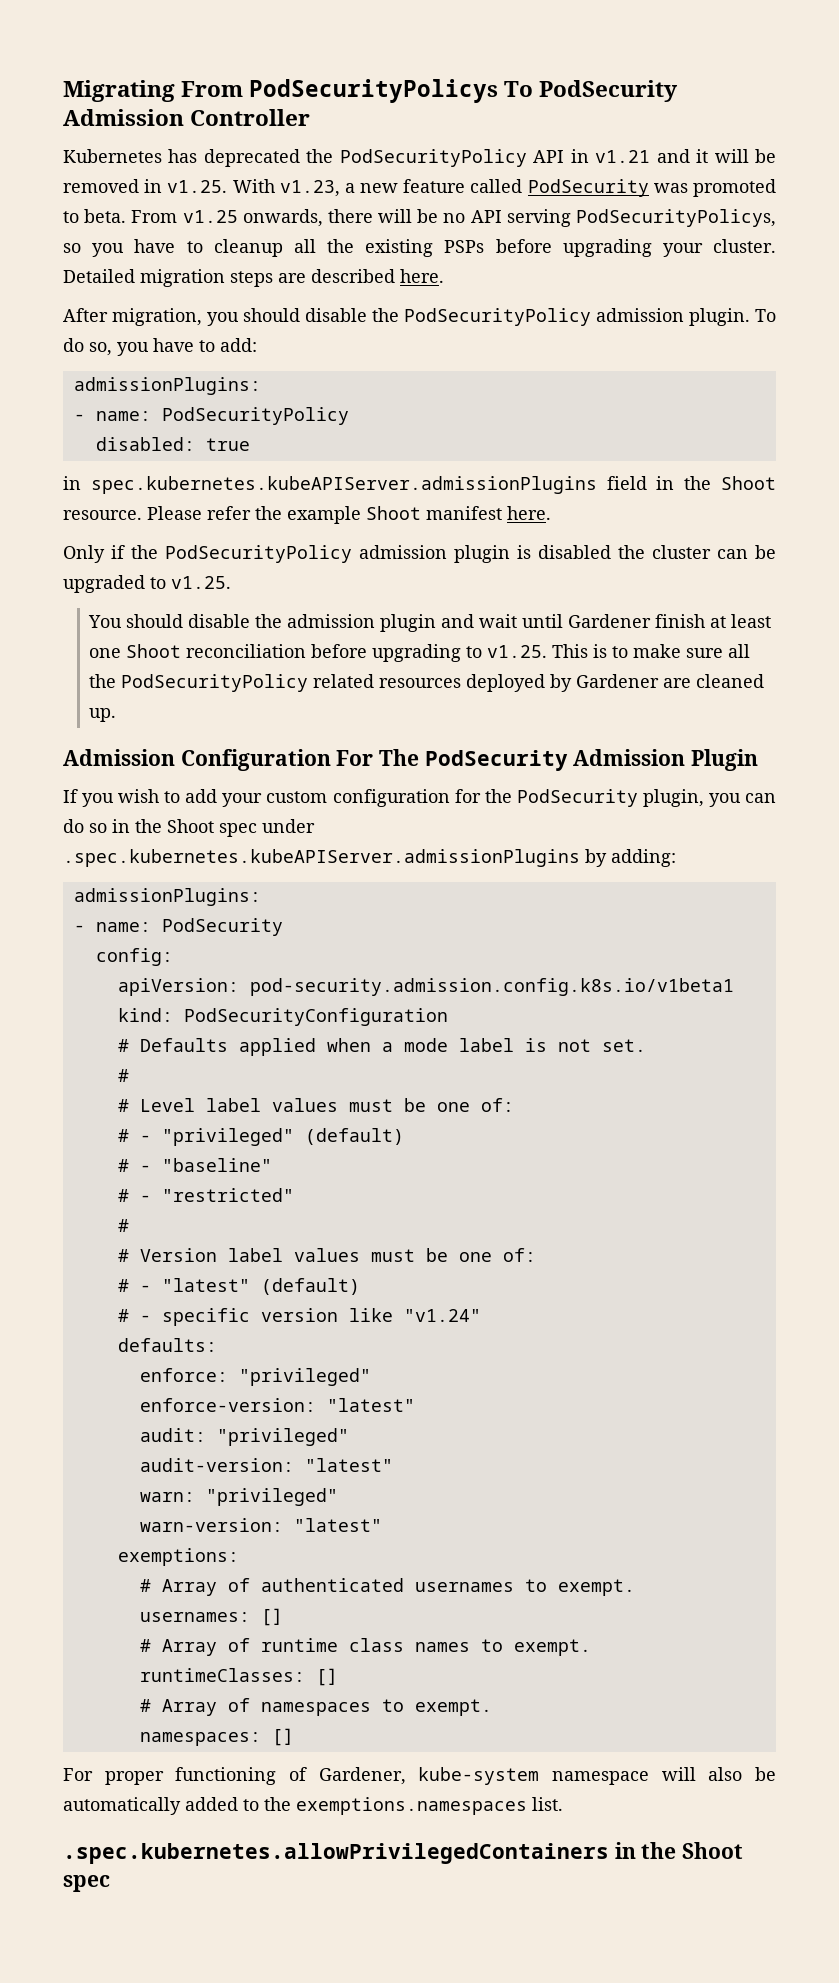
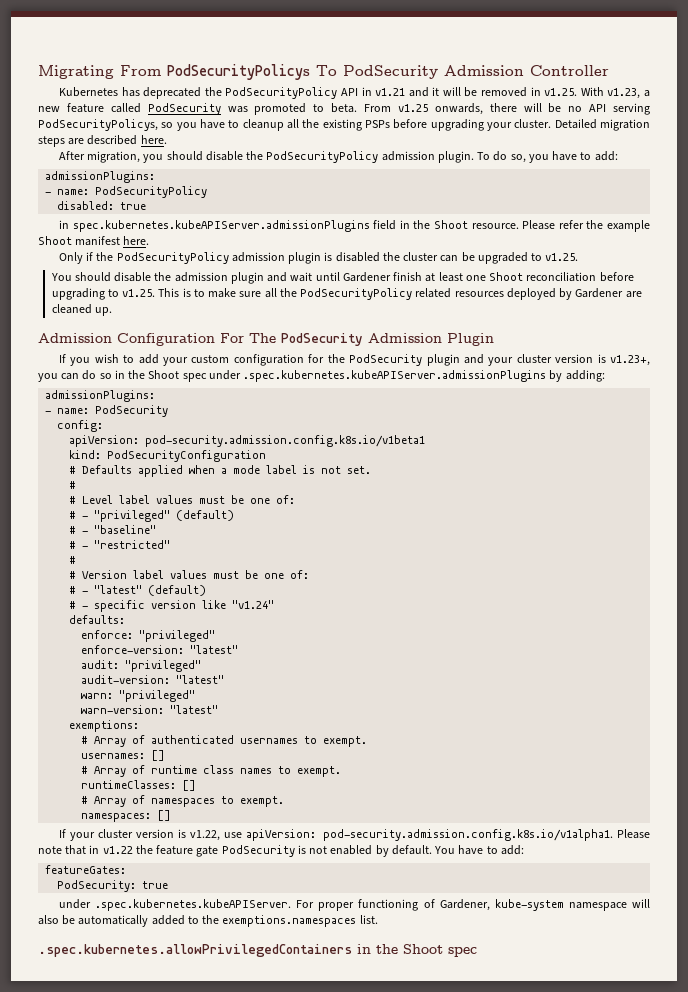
- If you wish to add your custom configuration for the PodSecurity plugin, you can do so in the Shoot spec under .spec.kubernetes.kubeAPIServer.admissionPlugins by adding:
+ If you wish to add your custom configuration for the PodSecurity plugin and your cluster version is v1.23+, you can do so in the Shoot spec under .spec.kubernetes.kubeAPIServer.admissionPlugins by adding:
- For proper functioning of Gardener, kube-system namespace will also be automatically added to the exemptions.namespaces list.
+ If your cluster version is v1.22, use apiVersion: pod-security.admission.config.k8s.io/v1alpha1. Please note that in v1.22 the feature gate PodSecurity is not enabled by default. You have to add:
+ featureGates:
+ PodSecurity: true
+ under .spec.kubernetes.kubeAPIServer. For proper functioning of Gardener, kube-system namespace will also be automatically added to the exemptions.namespaces list.

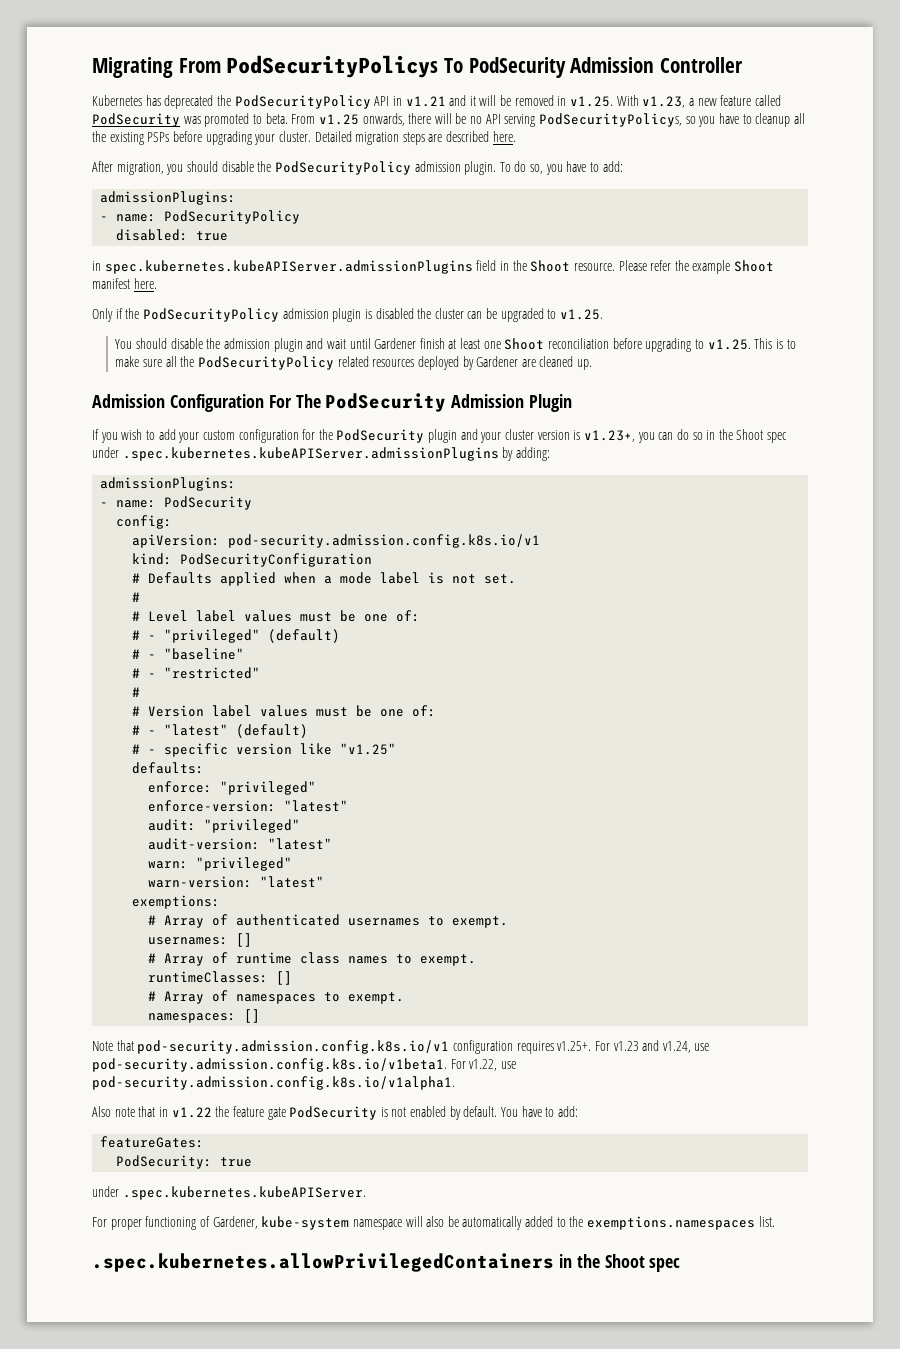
- apiVersion: pod-security.admission.config.k8s.io/v1beta1
+ apiVersion: pod-security.admission.config.k8s.io/v1
- # - specific version like "v1.24"
+ # - specific version like "v1.25"
- If your cluster version is v1.22, use apiVersion: pod-security.admission.config.k8s.io/v1alpha1. Please note that in v1.22 the feature gate PodSecurity is not enabled by default.
+ Note that pod-security.admission.config.k8s.io/v1 configuration requires v1.25+. For v1.23 and v1.24, use pod-security.admission.config.k8s.io/v1beta1. For v1.22, use pod-security.admission.config.k8s.io/v1alpha1.
+ Also note that in v1.22 the feature gate PodSecurity is not enabled by default.
- under .spec.kubernetes.kubeAPIServer. For proper functioning of Gardener, kube-system namespace will also be automatically added to the exemptions.namespaces list.
+ under .spec.kubernetes.kubeAPIServer.
+ For proper functioning of Gardener, kube-system namespace will also be automatically added to the exemptions.namespaces list.

